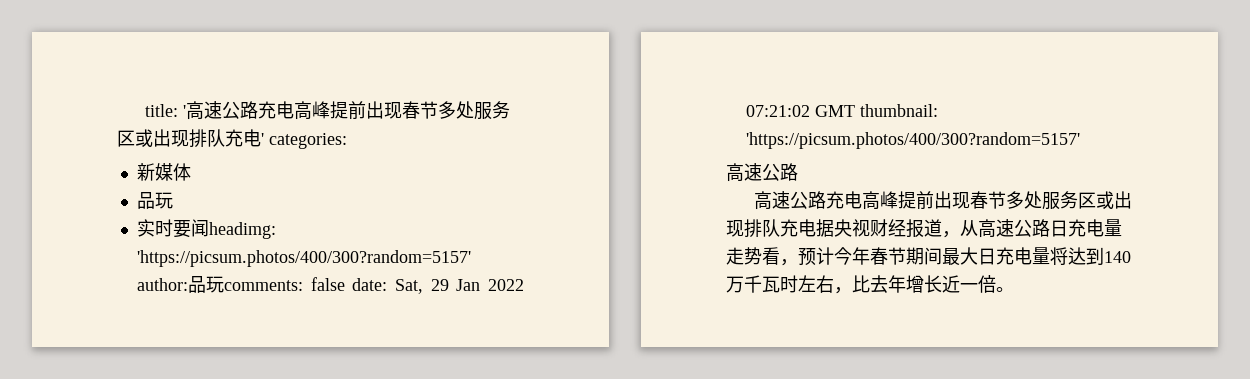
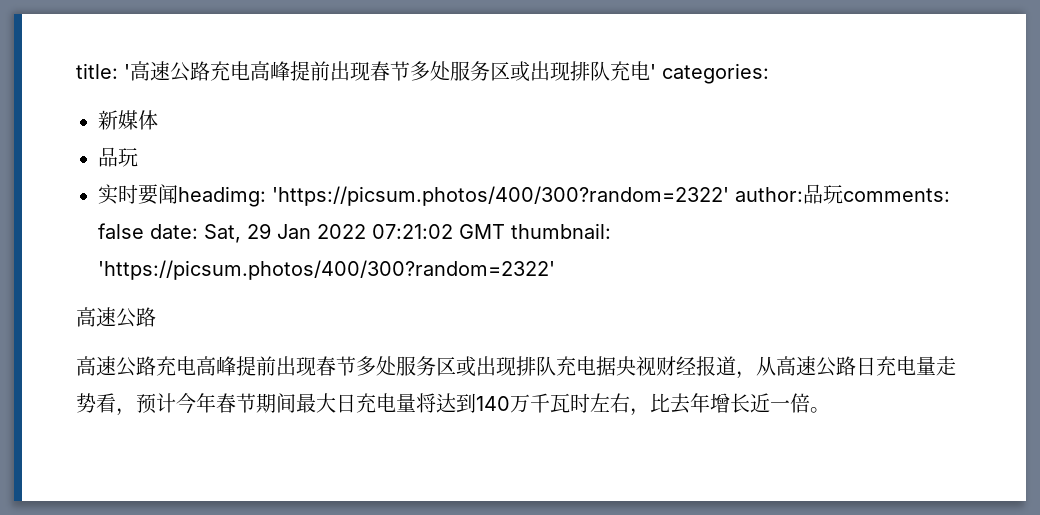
- 实时要闻headimg: 'https://picsum.photos/400/300?random=5157' author:品玩comments: false date: Sat, 29 Jan 2022 07:21:02 GMT thumbnail: 'https://picsum.photos/400/300?random=5157'
+ 实时要闻headimg: 'https://picsum.photos/400/300?random=2322' author:品玩comments: false date: Sat, 29 Jan 2022 07:21:02 GMT thumbnail: 'https://picsum.photos/400/300?random=2322'

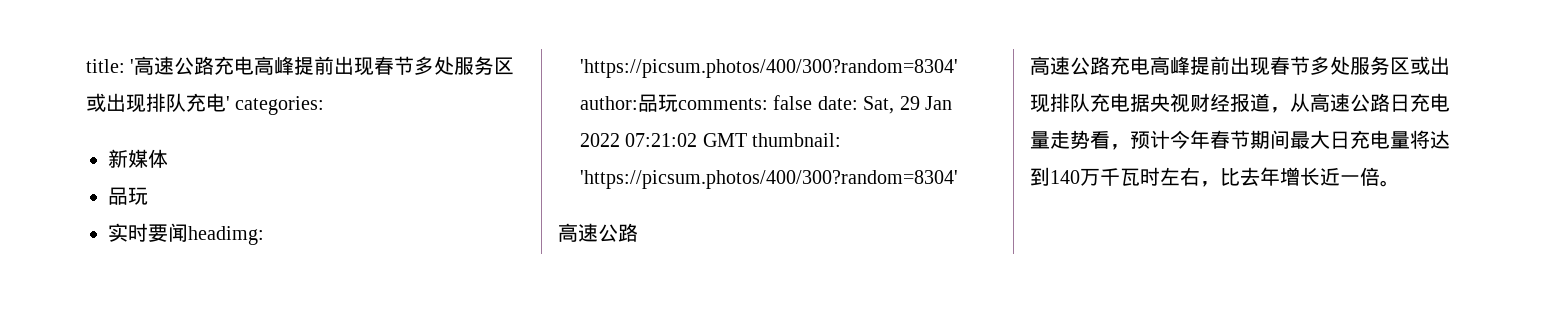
- 实时要闻headimg: 'https://picsum.photos/400/300?random=2322' author:品玩comments: false date: Sat, 29 Jan 2022 07:21:02 GMT thumbnail: 'https://picsum.photos/400/300?random=2322'
+ 实时要闻headimg: 'https://picsum.photos/400/300?random=8304' author:品玩comments: false date: Sat, 29 Jan 2022 07:21:02 GMT thumbnail: 'https://picsum.photos/400/300?random=8304'

